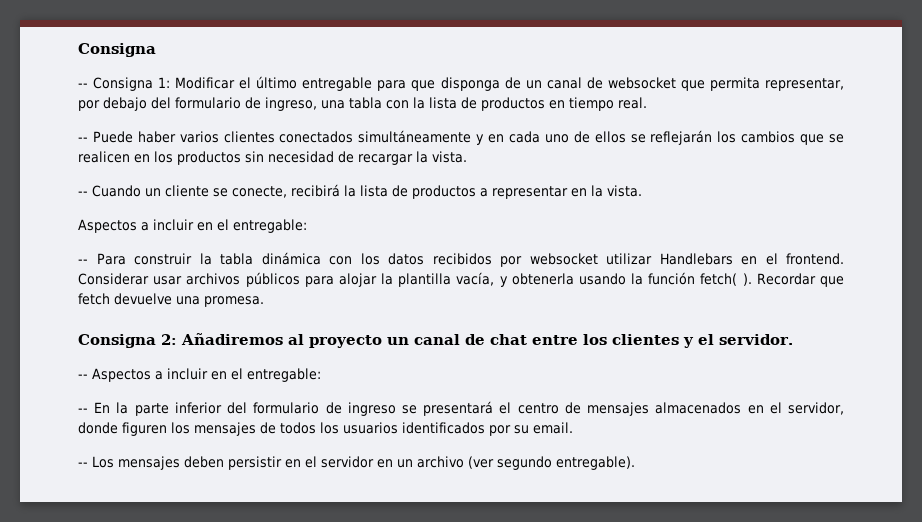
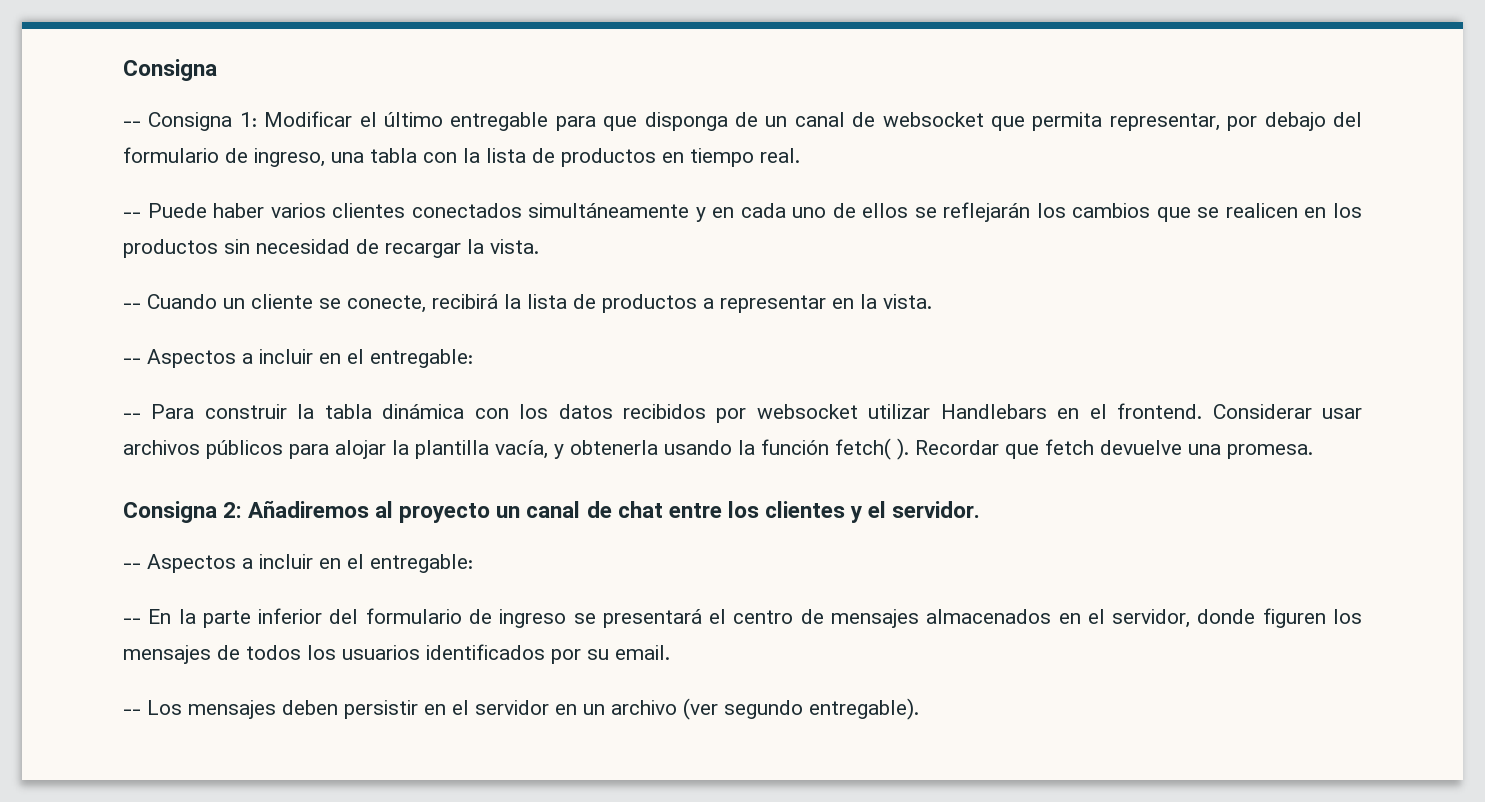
  -- Cuando un cliente se conecte, recibirá la lista de productos a representar en la vista.
- Aspectos a incluir en el entregable:
+ -- Aspectos a incluir en el entregable:

